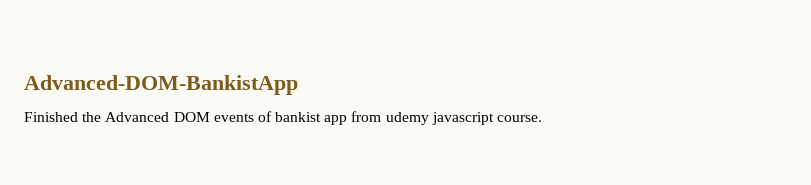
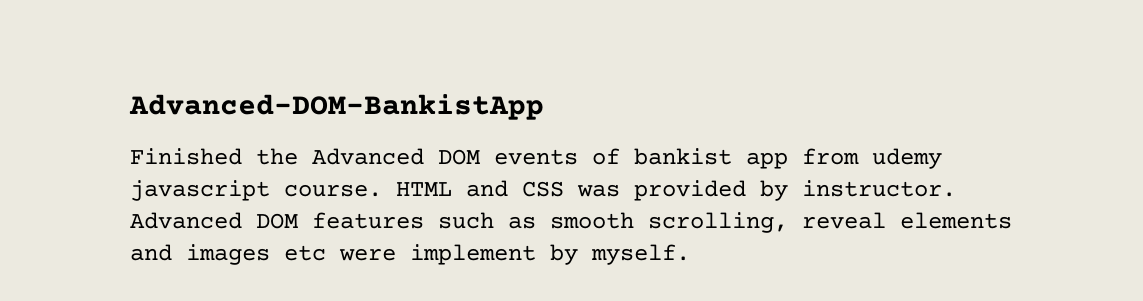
+ HTML and CSS was provided by instructor. Advanced DOM features such as smooth scrolling, reveal elements and images etc were implement by myself.

